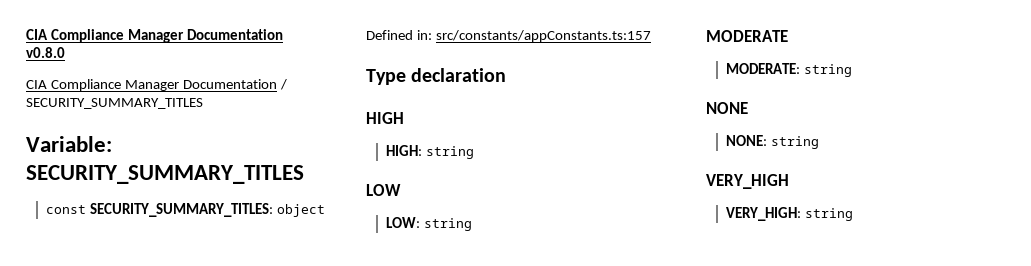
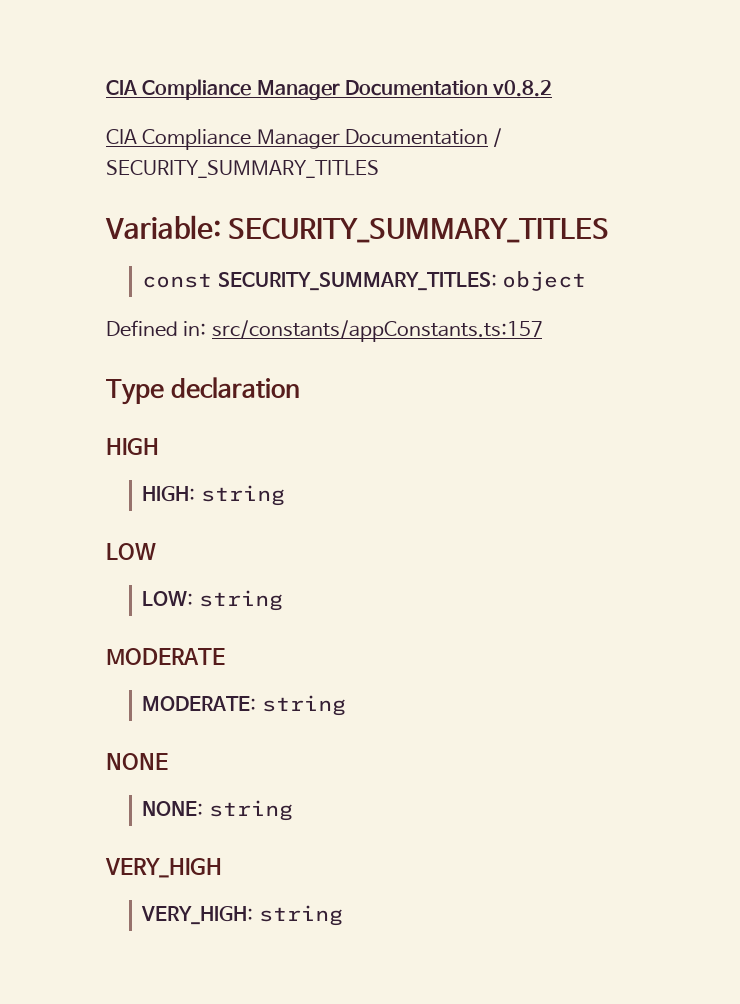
- CIA Compliance Manager Documentation v0.8.0
+ CIA Compliance Manager Documentation v0.8.2

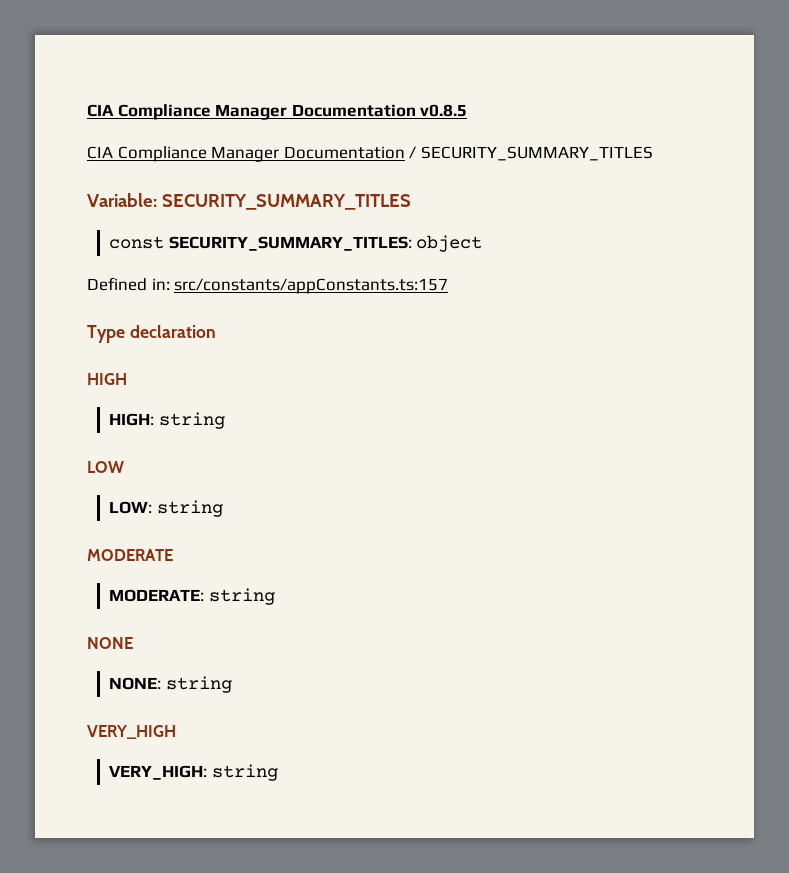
- CIA Compliance Manager Documentation v0.8.2
+ CIA Compliance Manager Documentation v0.8.5

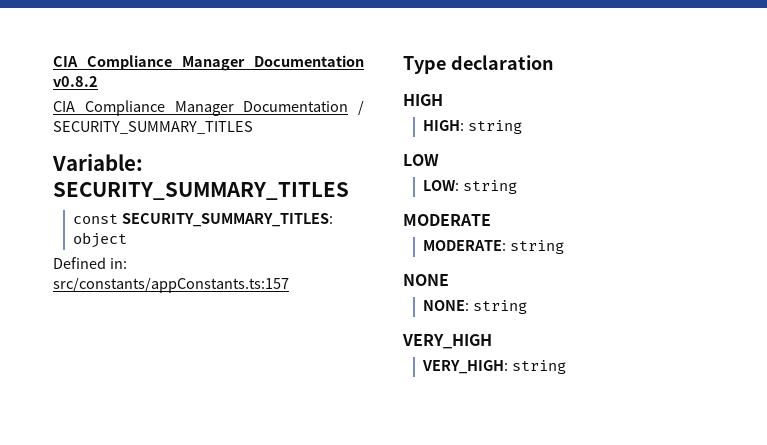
- CIA Compliance Manager Documentation v0.8.5
+ CIA Compliance Manager Documentation v0.8.2

